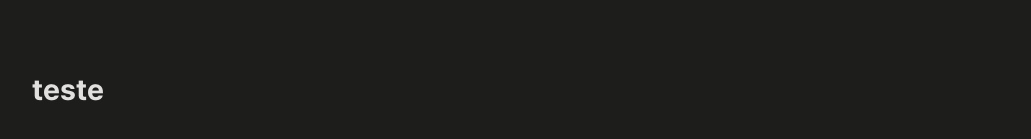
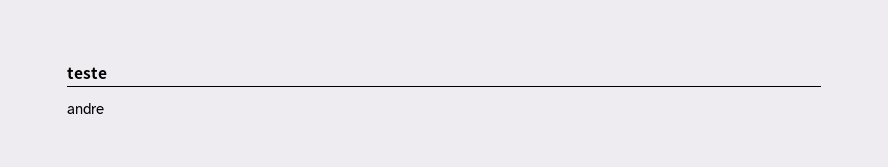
+ andre

